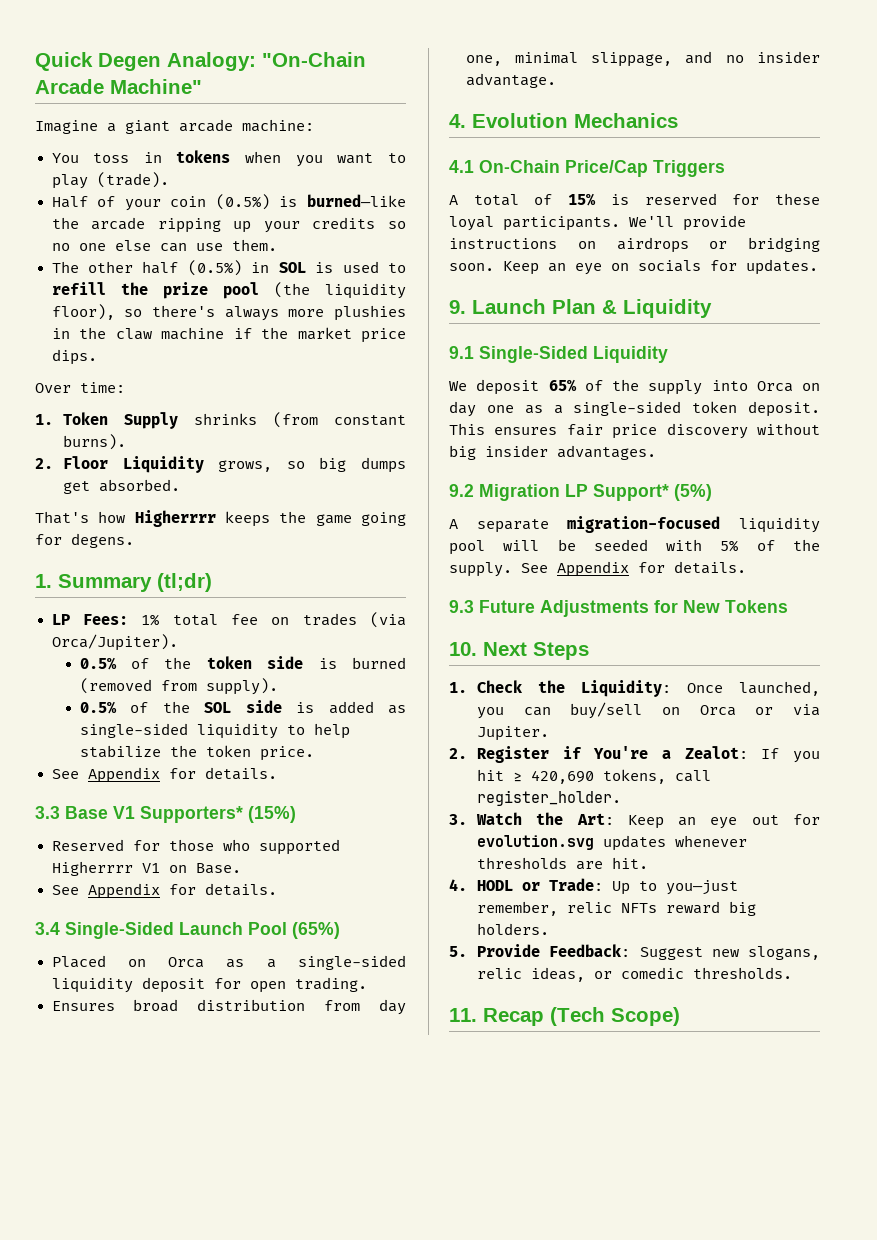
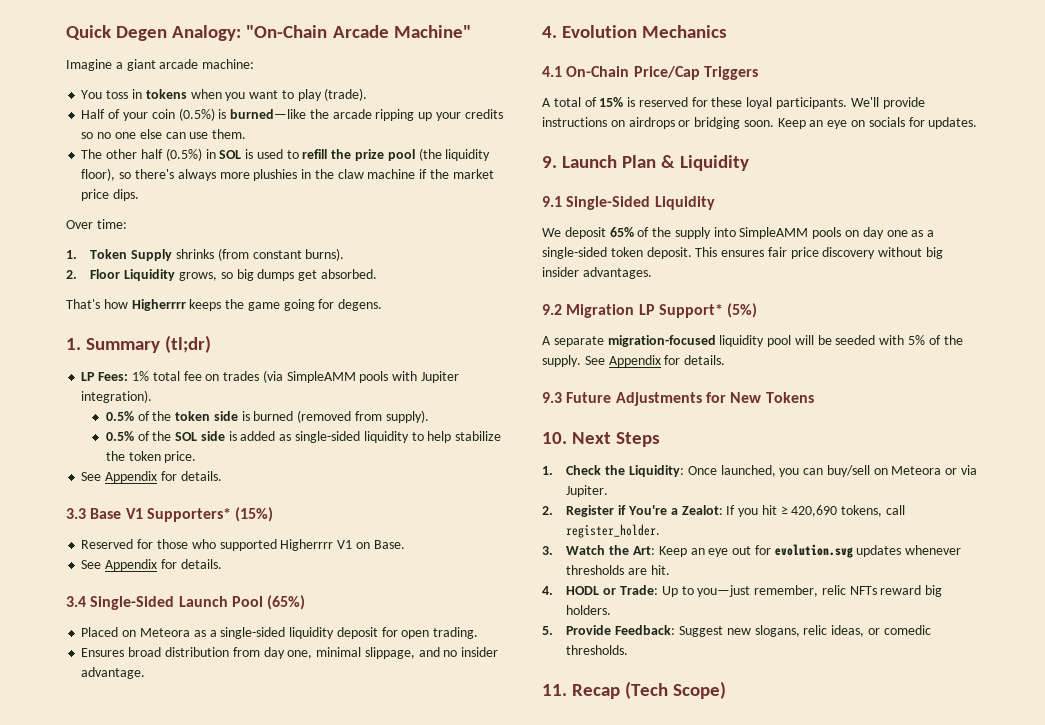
- LP Fees: 1% total fee on trades (via Orca/Jupiter).
+ LP Fees: 1% total fee on trades (via SimpleAMM pools with Jupiter integration).
- Placed on Orca as a single-sided liquidity deposit for open trading.
+ Placed on Meteora as a single-sided liquidity deposit for open trading.
- We deposit 65% of the supply into Orca on day one as a single-sided token deposit.
+ We deposit 65% of the supply into SimpleAMM pools on day one as a single-sided token deposit.
- 1. Check the Liquidity: Once launched, you can buy/sell on Orca or via Jupiter.
+ 1. Check the Liquidity: Once launched, you can buy/sell on Meteora or via Jupiter.

